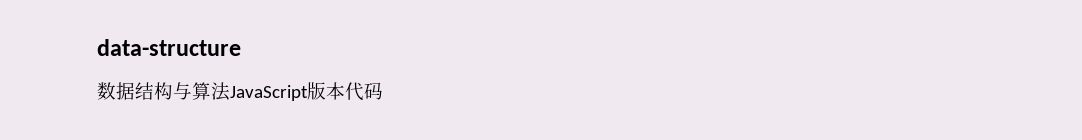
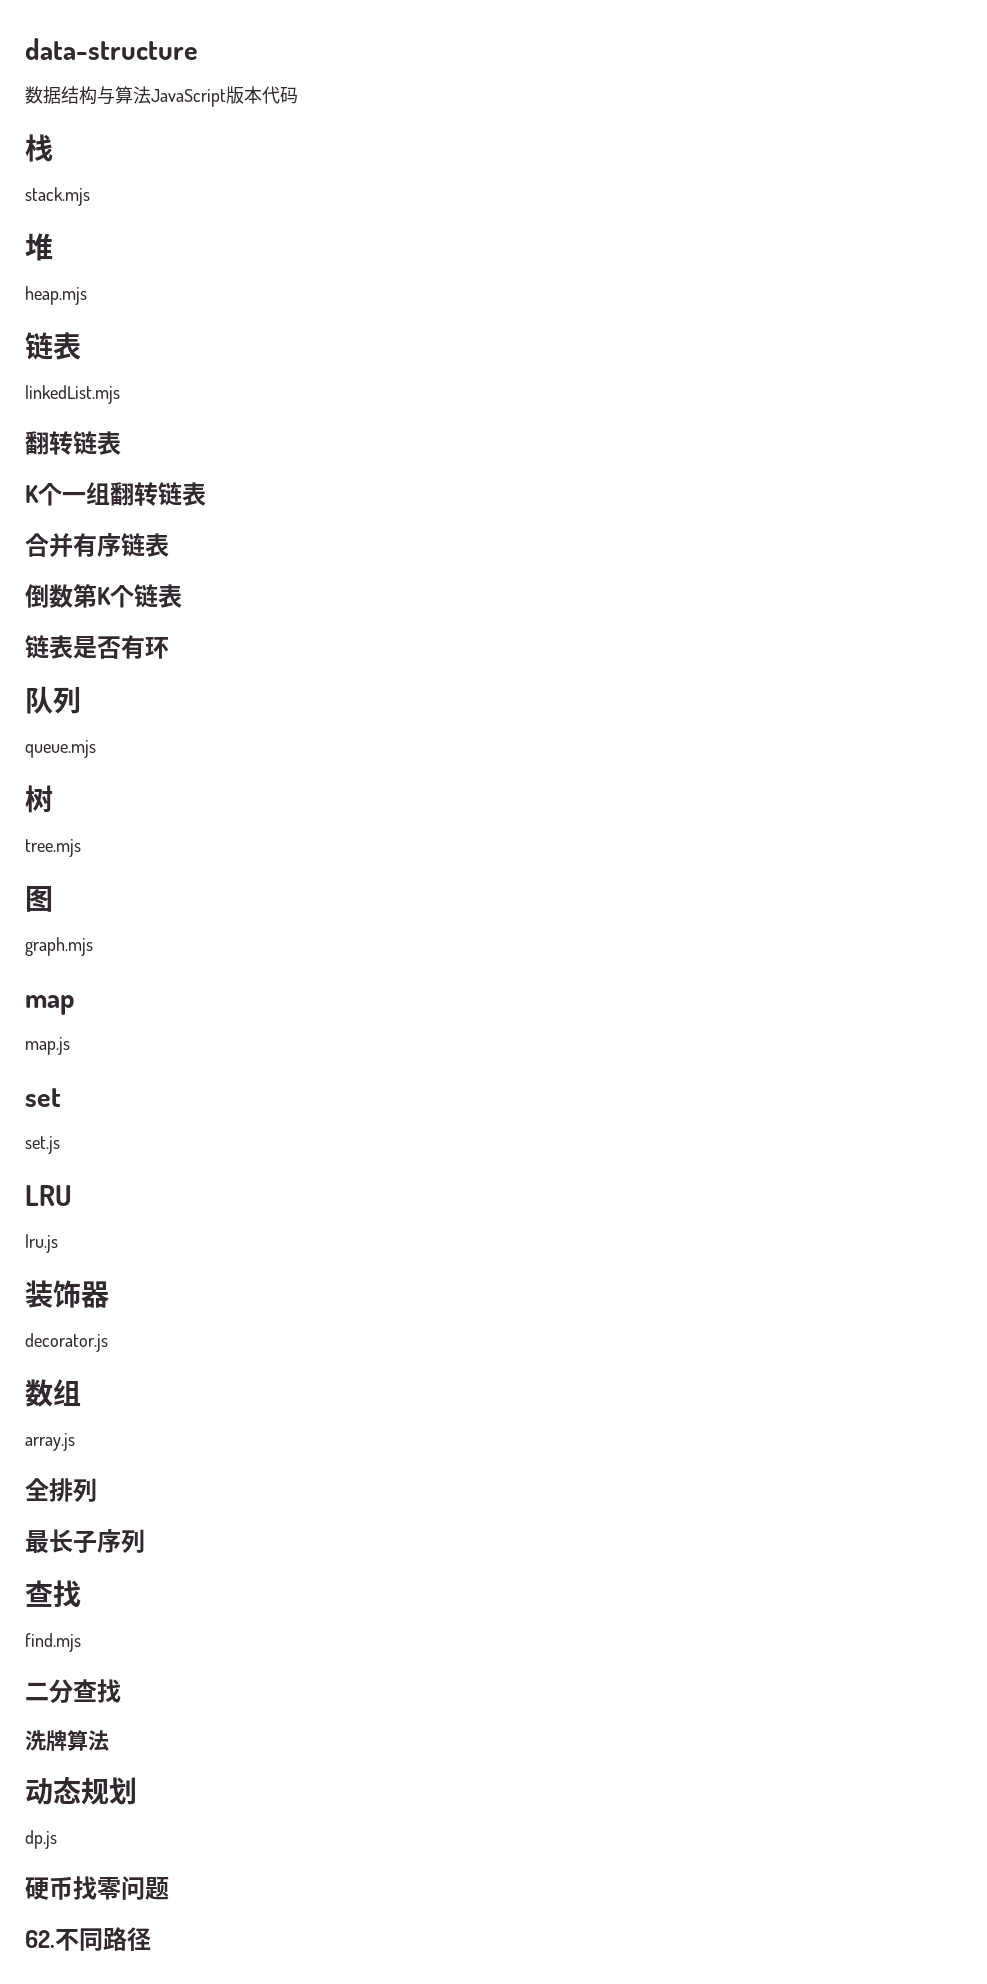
+ 栈
+ stack.mjs
+ 堆
+ heap.mjs
+ 链表
+ linkedList.mjs
+ 翻转链表
+ K个一组翻转链表
+ 合并有序链表
+ 倒数第K个链表
+ 链表是否有环
+ 队列
+ queue.mjs
+ 树
+ tree.mjs
+ 图
+ graph.mjs
+ map
+ map.js
+ set
+ set.js
+ LRU
+ lru.js
+ 装饰器
+ decorator.js
+ 数组
+ array.js
+ 全排列
+ 最长子序列
+ 查找
+ find.mjs
+ 二分查找
+ 洗牌算法
+ 动态规划
+ dp.js
+ 硬币找零问题
+ 62.不同路径

